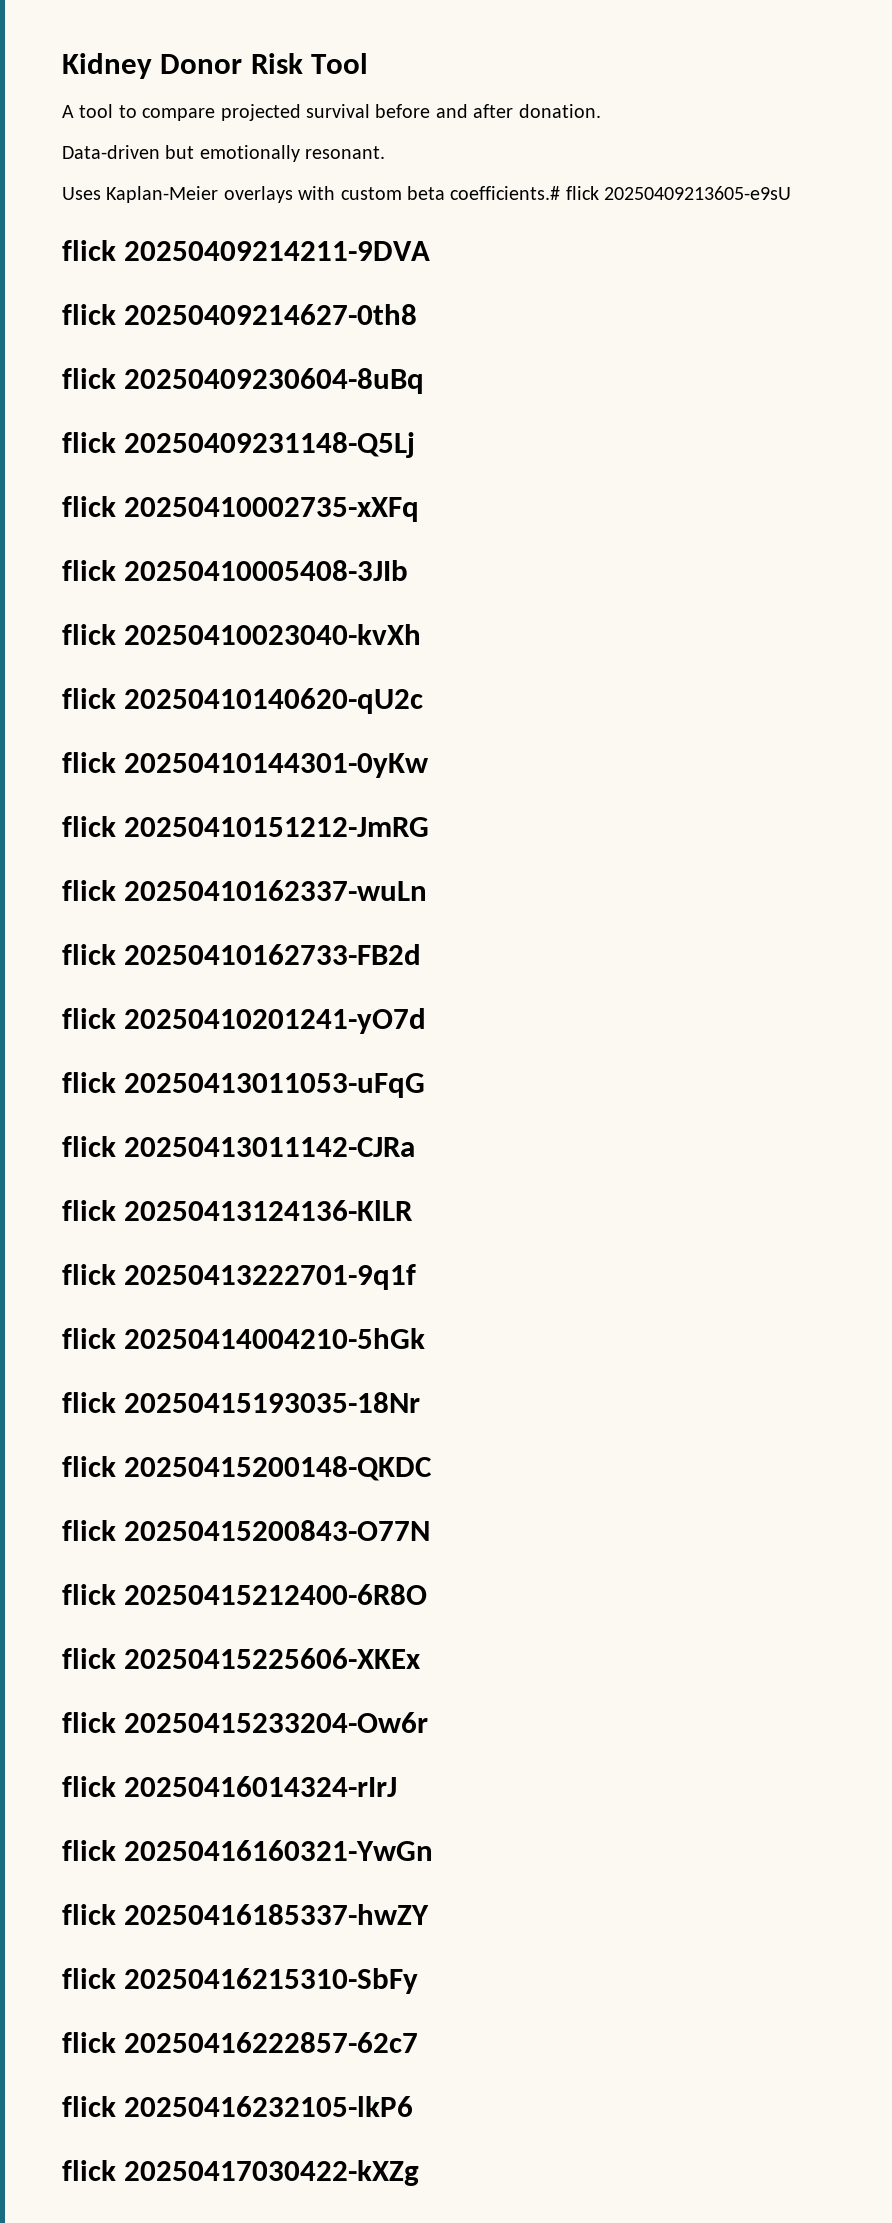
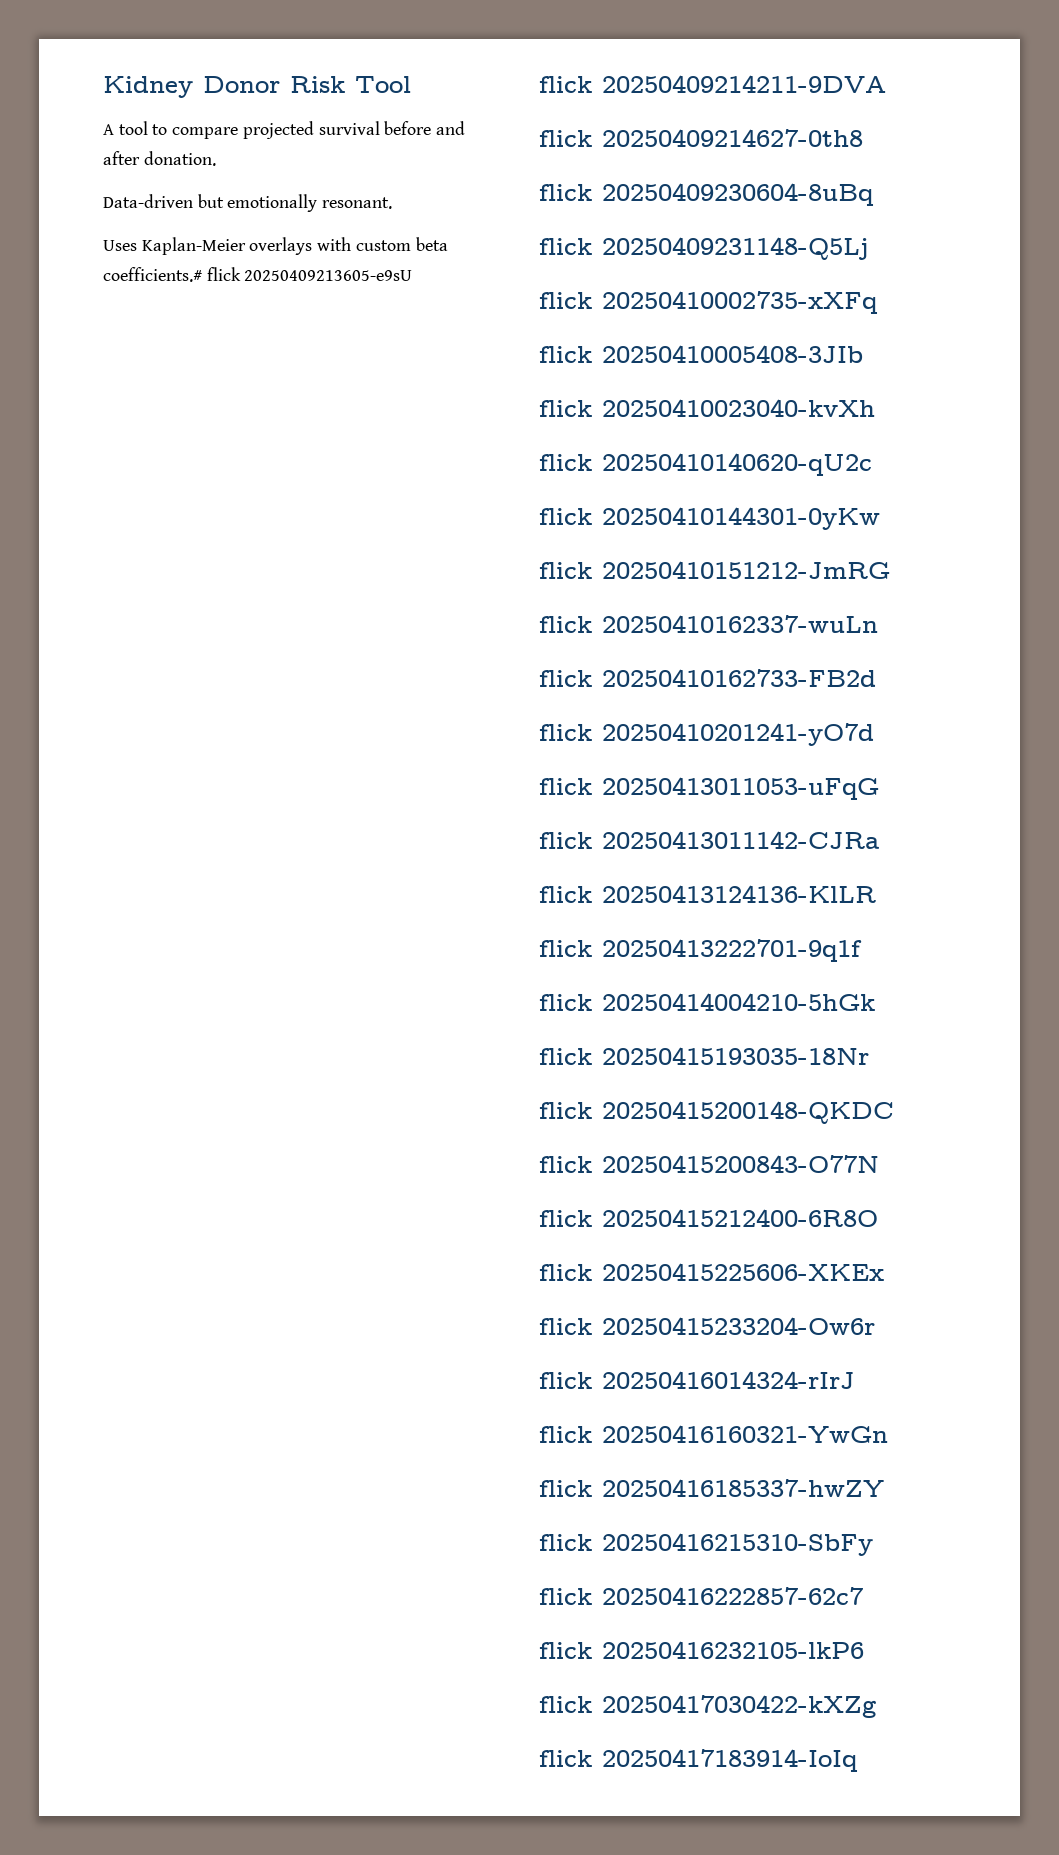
+ flick 20250417183914-IoIq

